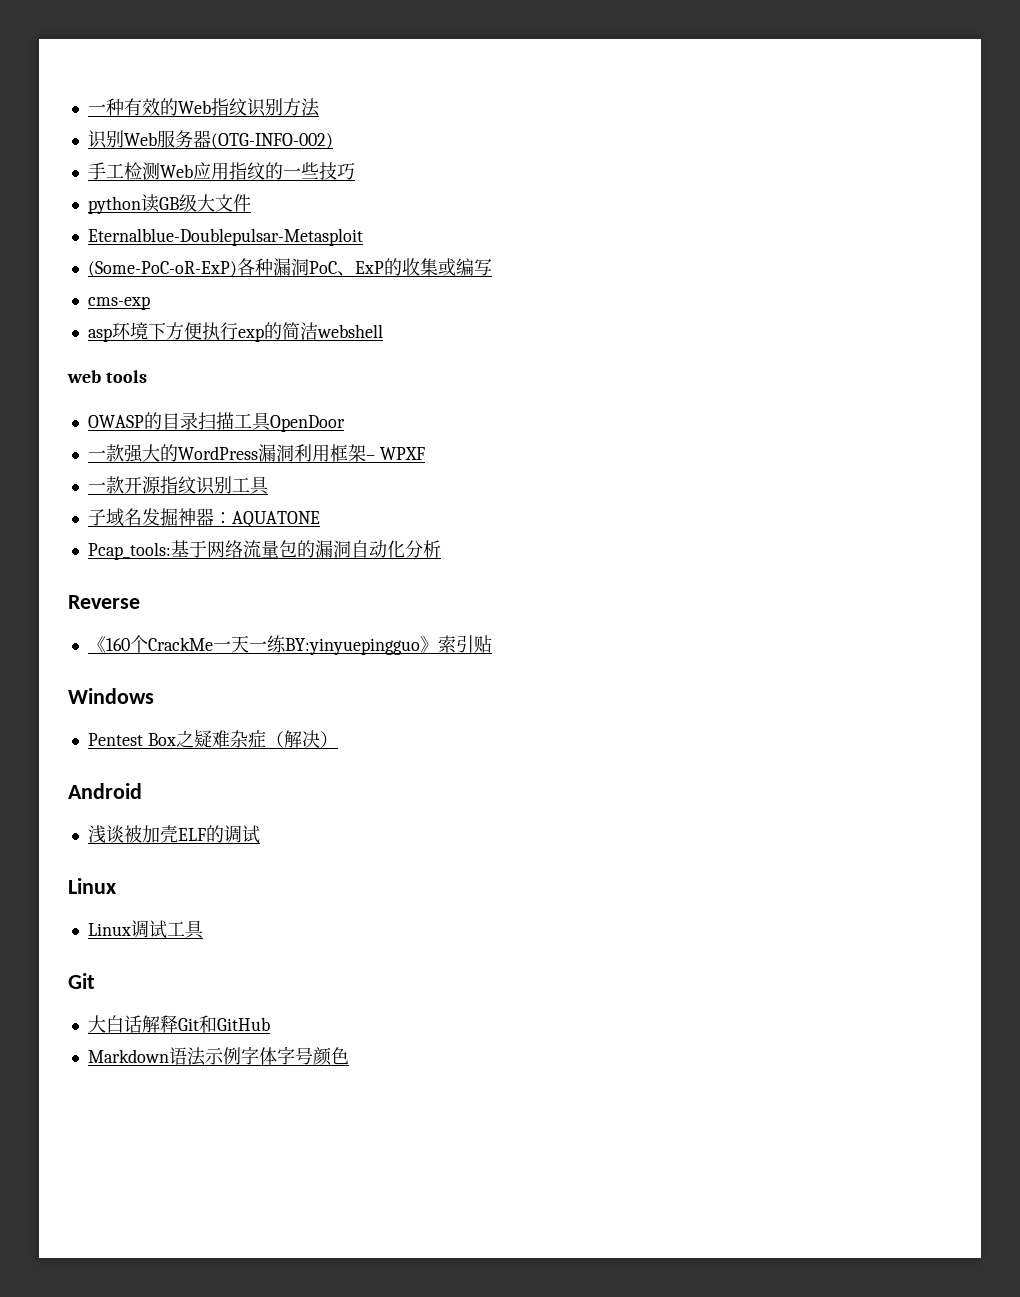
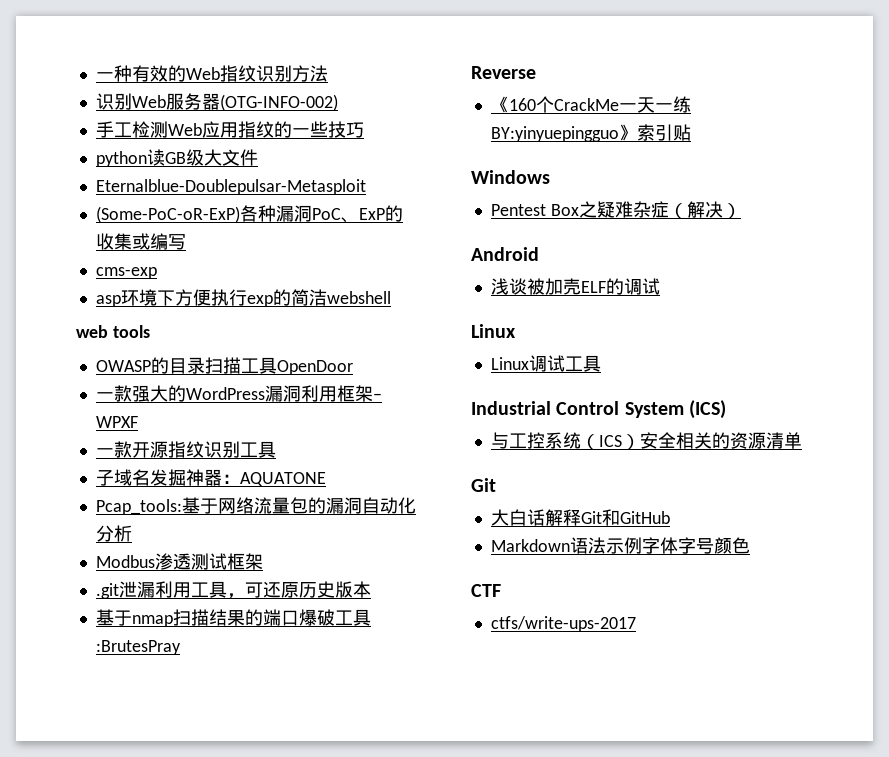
+ Modbus渗透测试框架
+ .git泄漏利用工具，可还原历史版本
+ 基于nmap扫描结果的端口爆破工具:BrutesPray
+ Industrial Control System (ICS)
+ 与工控系统（ICS）安全相关的资源清单
+ CTF
+ ctfs/write-ups-2017

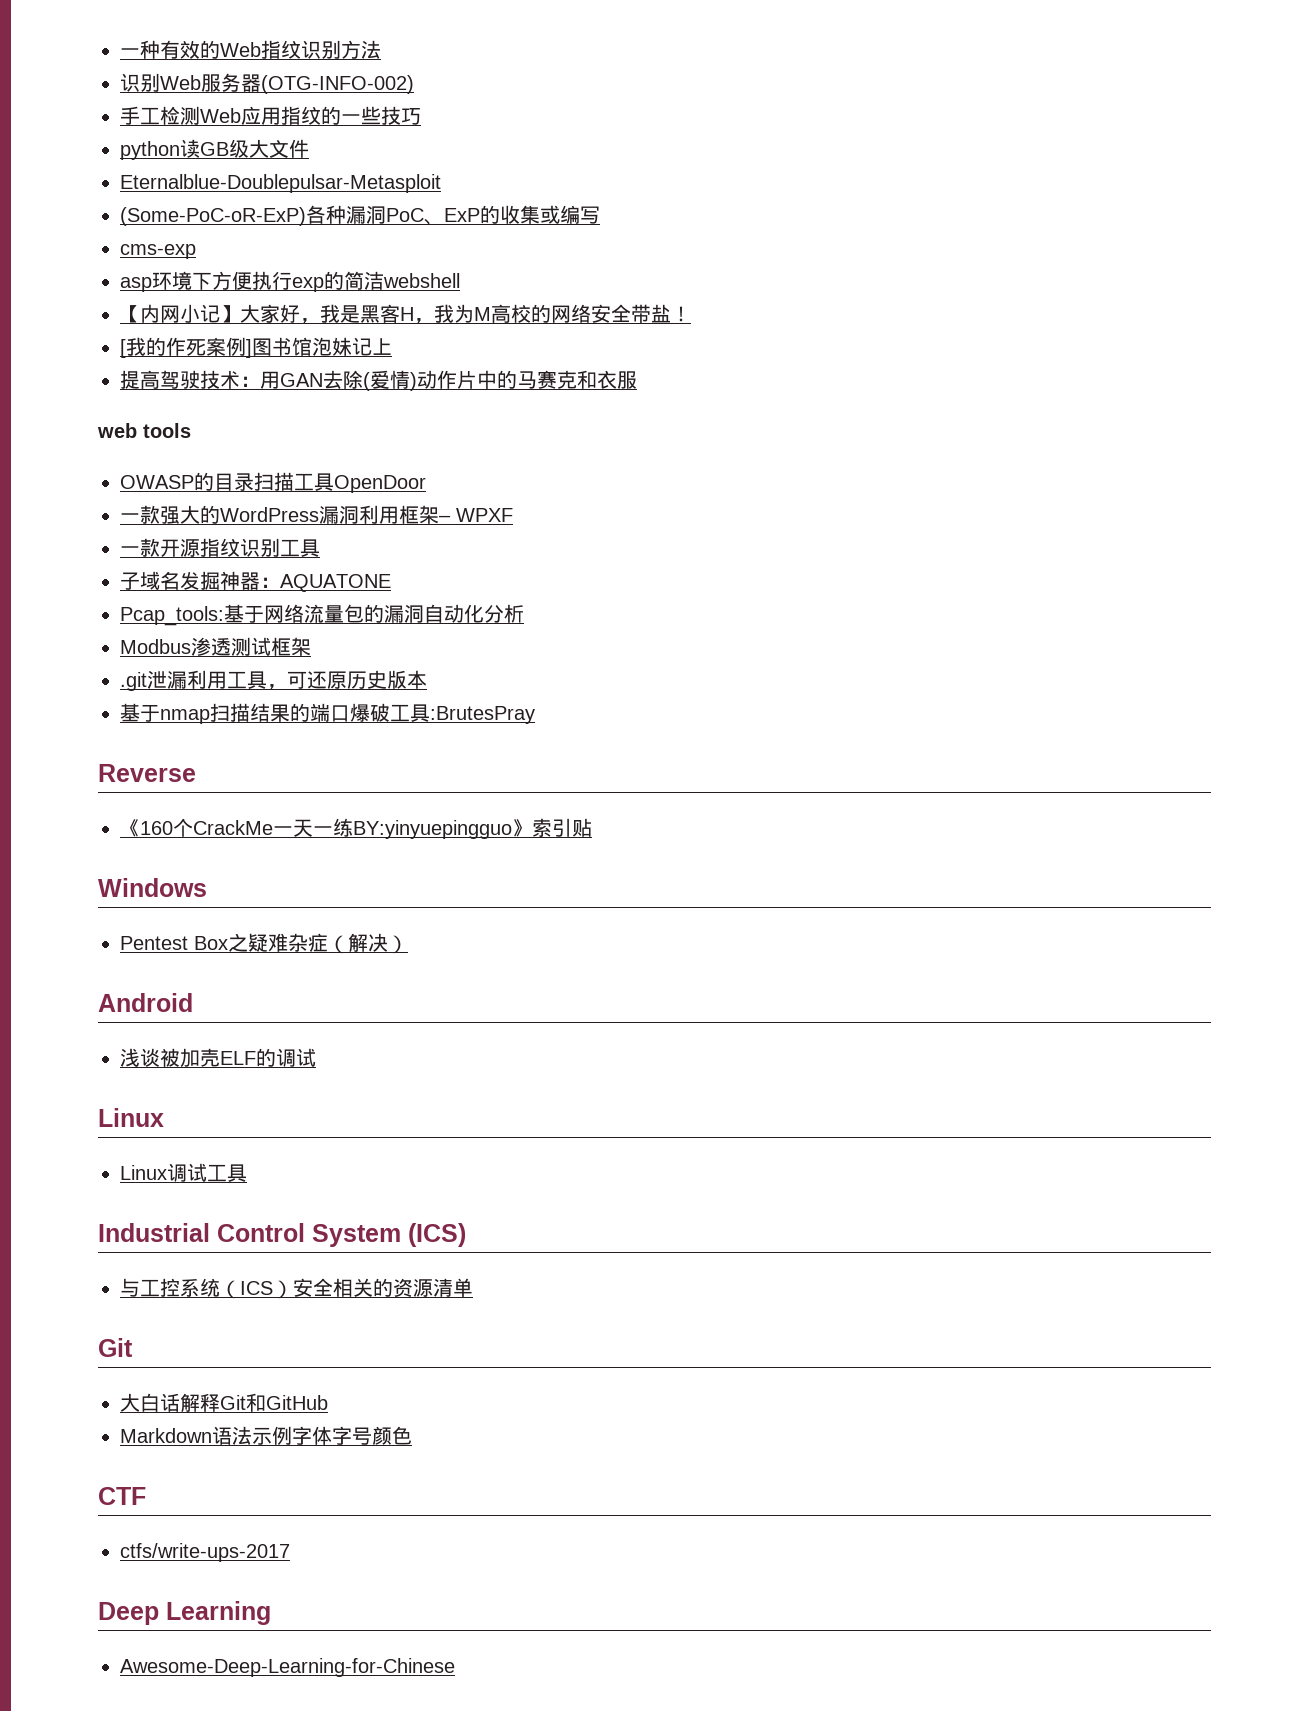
+ 【内网小记】大家好，我是黑客H，我为M高校的网络安全带盐！
+ [我的作死案例]图书馆泡妹记上
+ 提高驾驶技术：用GAN去除(爱情)动作片中的马赛克和衣服
+ Deep Learning
+ Awesome-Deep-Learning-for-Chinese

